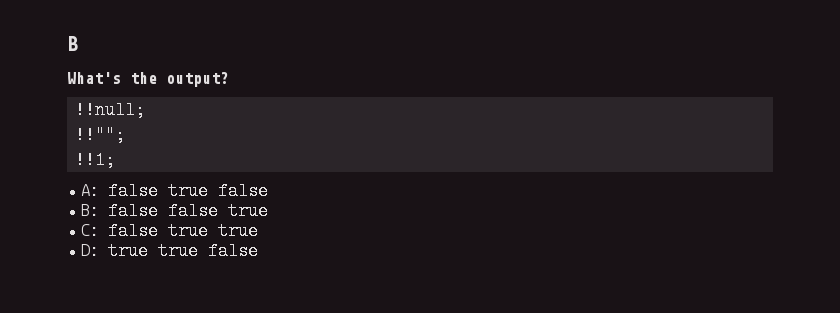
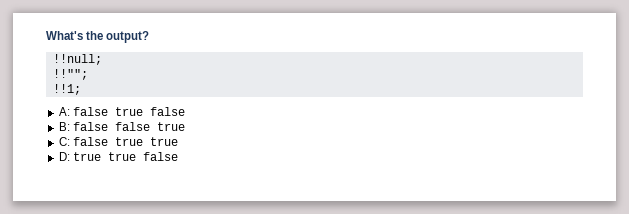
- B

